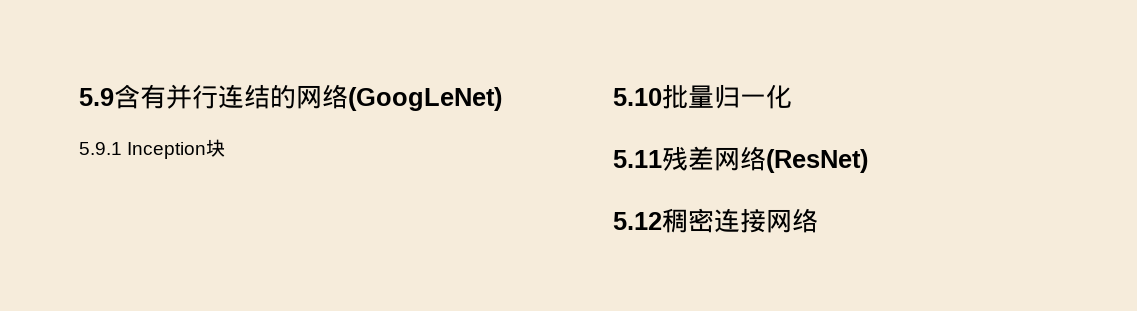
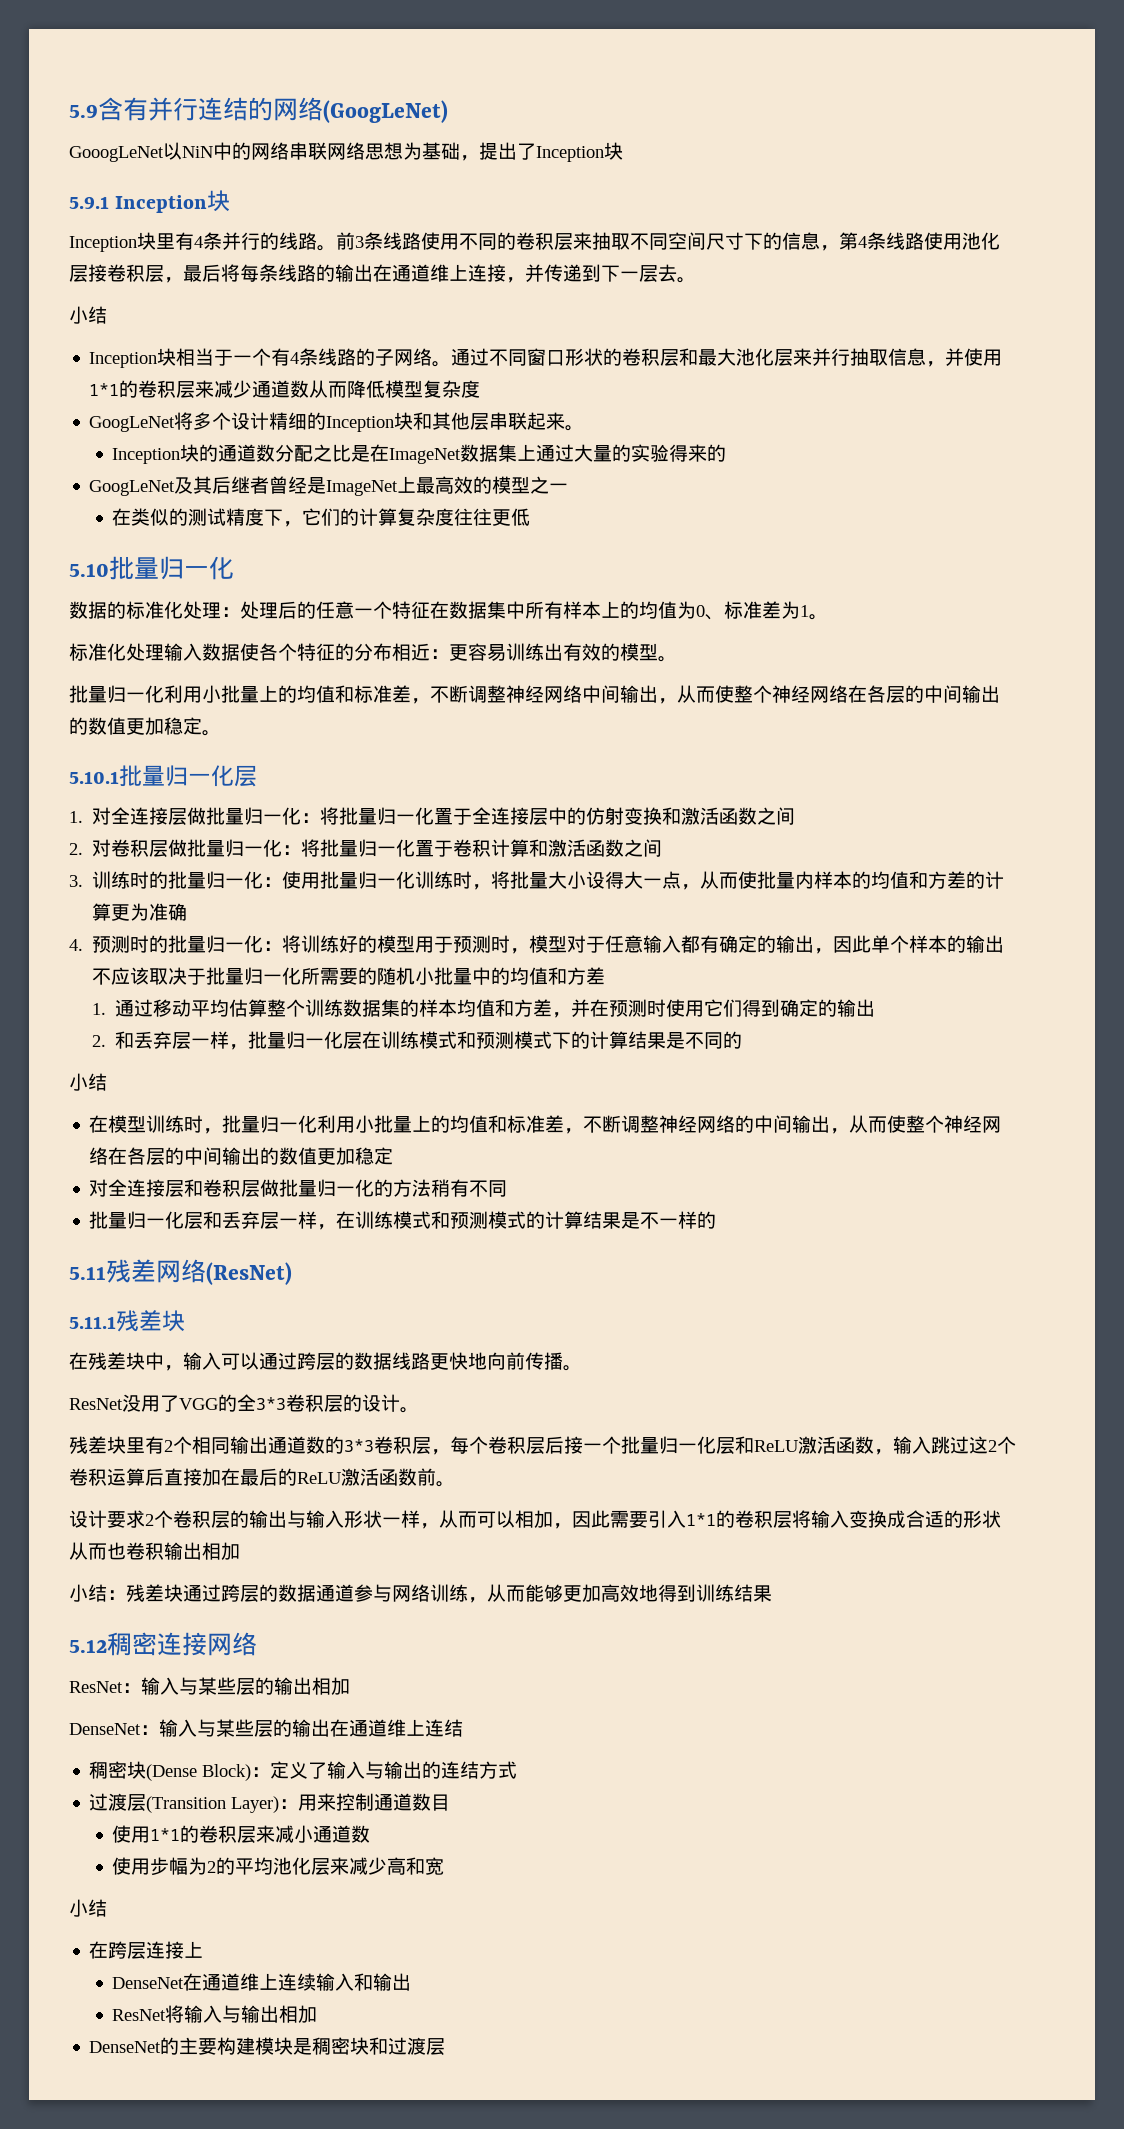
+ GooogLeNet以NiN中的网络串联网络思想为基础，提出了Inception块
  5.9.1 Inception块
+ Inception块里有4条并行的线路。前3条线路使用不同的卷积层来抽取不同空间尺寸下的信息，第4条线路使用池化层接卷积层，最后将每条线路的输出在通道维上连接，并传递到下一层去。
+ 小结
+ Inception块相当于一个有4条线路的子网络。通过不同窗口形状的卷积层和最大池化层来并行抽取信息，并使用1*1的卷积层来减少通道数从而降低模型复杂度
+ GoogLeNet将多个设计精细的Inception块和其他层串联起来。
+ Inception块的通道数分配之比是在ImageNet数据集上通过大量的实验得来的
+ GoogLeNet及其后继者曾经是ImageNet上最高效的模型之一
+ 在类似的测试精度下，它们的计算复杂度往往更低
  5.10批量归一化
+ 数据的标准化处理：处理后的任意一个特征在数据集中所有样本上的均值为0、标准差为1。
+ 标准化处理输入数据使各个特征的分布相近：更容易训练出有效的模型。
+ 批量归一化利用小批量上的均值和标准差，不断调整神经网络中间输出，从而使整个神经网络在各层的中间输出的数值更加稳定。
+ 5.10.1批量归一化层
+ 1.对全连接层做批量归一化：将批量归一化置于全连接层中的仿射变换和激活函数之间
+ 2.对卷积层做批量归一化：将批量归一化置于卷积计算和激活函数之间
+ 3.训练时的批量归一化：使用批量归一化训练时，将批量大小设得大一点，从而使批量内样本的均值和方差的计算更为准确
+ 4.预测时的批量归一化：将训练好的模型用于预测时，模型对于任意输入都有确定的输出，因此单个样本的输出不应该取决于批量归一化所需要的随机小批量中的均值和方差
+ 1.通过移动平均估算整个训练数据集的样本均值和方差，并在预测时使用它们得到确定的输出
+ 2.和丢弃层一样，批量归一化层在训练模式和预测模式下的计算结果是不同的
+ 小结
+ 在模型训练时，批量归一化利用小批量上的均值和标准差，不断调整神经网络的中间输出，从而使整个神经网络在各层的中间输出的数值更加稳定
+ 对全连接层和卷积层做批量归一化的方法稍有不同
+ 批量归一化层和丢弃层一样，在训练模式和预测模式的计算结果是不一样的
  5.11残差网络(ResNet)
+ 5.11.1残差块
+ 在残差块中，输入可以通过跨层的数据线路更快地向前传播。
+ ResNet没用了VGG的全3*3卷积层的设计。
+ 残差块里有2个相同输出通道数的3*3卷积层，每个卷积层后接一个批量归一化层和ReLU激活函数，输入跳过这2个卷积运算后直接加在最后的ReLU激活函数前。
+ 设计要求2个卷积层的输出与输入形状一样，从而可以相加，因此需要引入1*1的卷积层将输入变换成合适的形状从而也卷积输出相加
+ 小结：残差块通过跨层的数据通道参与网络训练，从而能够更加高效地得到训练结果
  5.12稠密连接网络
+ ResNet：输入与某些层的输出相加
+ DenseNet：输入与某些层的输出在通道维上连结
+ 稠密块(Dense Block)：定义了输入与输出的连结方式
+ 过渡层(Transition Layer)：用来控制通道数目
+ 使用1*1的卷积层来减小通道数
+ 使用步幅为2的平均池化层来减少高和宽
+ 小结
+ 在跨层连接上
+ DenseNet在通道维上连续输入和输出
+ ResNet将输入与输出相加
+ DenseNet的主要构建模块是稠密块和过渡层

